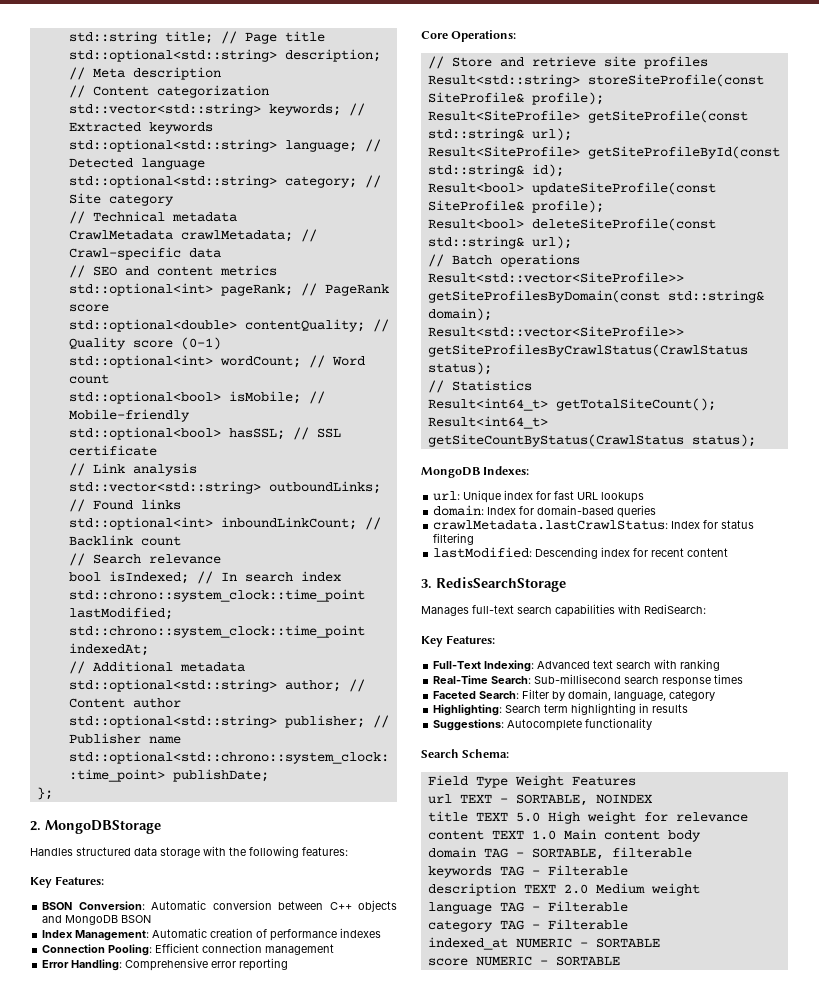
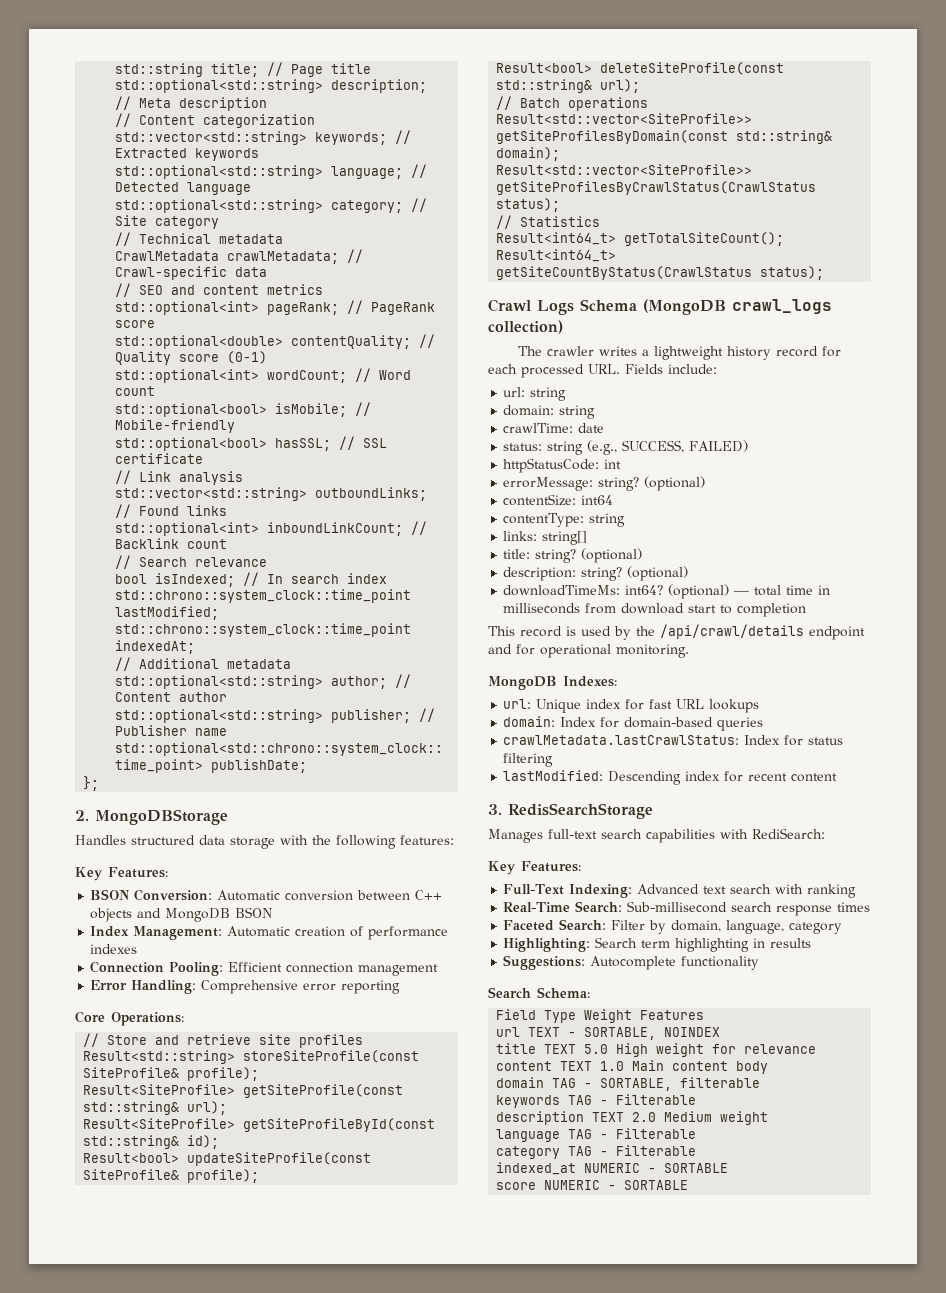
+ Crawl Logs Schema (MongoDB crawl_logs collection)
+ The crawler writes a lightweight history record for each processed URL. Fields include:
+ url: string
+ domain: string
+ crawlTime: date
+ status: string (e.g., SUCCESS, FAILED)
+ httpStatusCode: int
+ errorMessage: string? (optional)
+ contentSize: int64
+ contentType: string
+ links: string[]
+ title: string? (optional)
+ description: string? (optional)
+ downloadTimeMs: int64? (optional) — total time in milliseconds from download start to completion
+ This record is used by the /api/crawl/details endpoint and for operational monitoring.

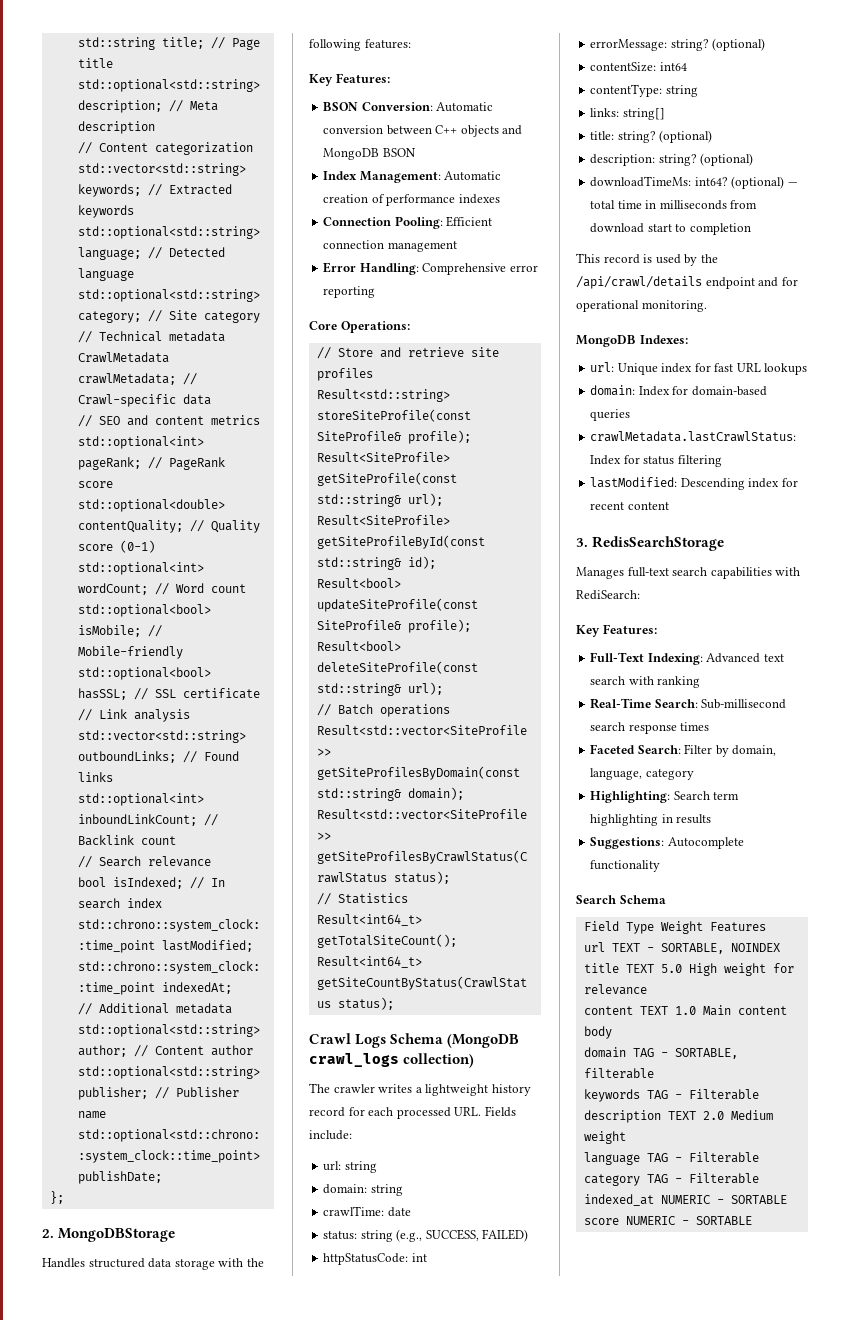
- Search Schema:
+ Search Schema

